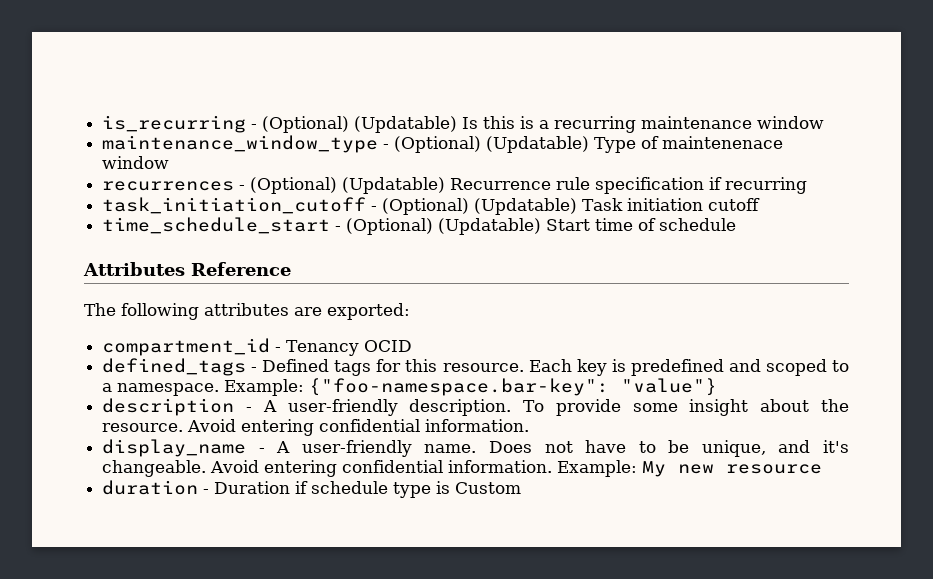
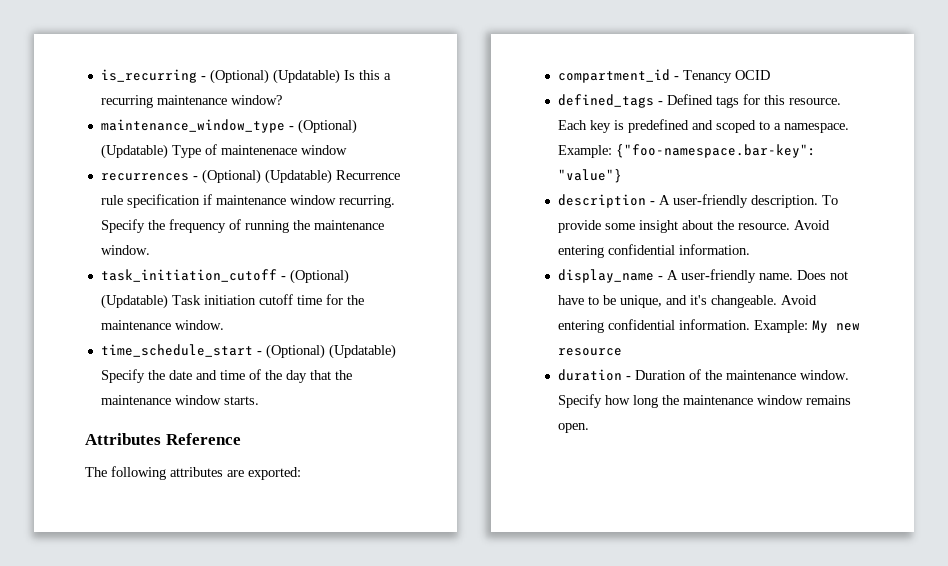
- is_recurring - (Optional) (Updatable) Is this is a recurring maintenance window
+ is_recurring - (Optional) (Updatable) Is this a recurring maintenance window?
- recurrences - (Optional) (Updatable) Recurrence rule specification if recurring
+ recurrences - (Optional) (Updatable) Recurrence rule specification if maintenance window recurring. Specify the frequency of running the maintenance window.
- task_initiation_cutoff - (Optional) (Updatable) Task initiation cutoff
+ task_initiation_cutoff - (Optional) (Updatable) Task initiation cutoff time for the maintenance window.
- time_schedule_start - (Optional) (Updatable) Start time of schedule
+ time_schedule_start - (Optional) (Updatable) Specify the date and time of the day that the maintenance window starts.
- duration - Duration if schedule type is Custom
+ duration - Duration of the maintenance window. Specify how long the maintenance window remains open.

